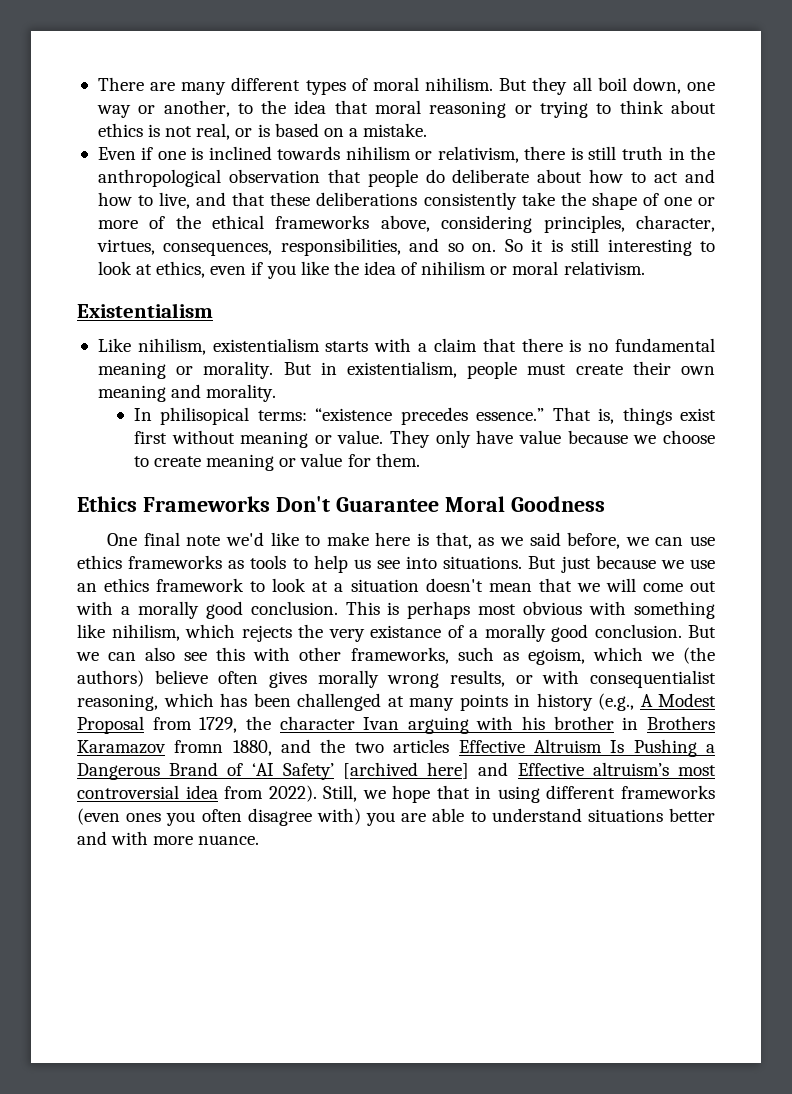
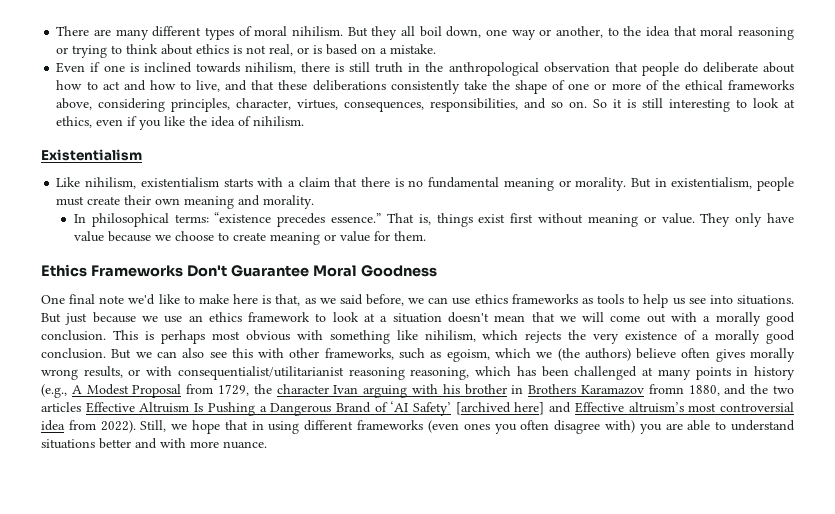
- Even if one is inclined towards nihilism or relativism, there is still truth in the anthropological observation that people do deliberate about how to act and how to live, and that these deliberations consistently take the shape of one or more of the ethical frameworks above, considering principles, character, virtues, consequences, responsibilities, and so on.
+ Even if one is inclined towards nihilism, there is still truth in the anthropological observation that people do deliberate about how to act and how to live, and that these deliberations consistently take the shape of one or more of the ethical frameworks above, considering principles, character, virtues, consequences, responsibilities, and so on.
- So it is still interesting to look at ethics, even if you like the idea of nihilism or moral relativism.
+ So it is still interesting to look at ethics, even if you like the idea of nihilism.
- In philisopical terms: “existence precedes essence.”
+ In philosophical terms: “existence precedes essence.”
- This is perhaps most obvious with something like nihilism, which rejects the very existance of a morally good conclusion.
+ This is perhaps most obvious with something like nihilism, which rejects the very existence of a morally good conclusion.
- But we can also see this with other frameworks, such as egoism, which we (the authors) believe often gives morally wrong results, or with consequentialist reasoning, which has been challenged at many points in history (e.g., A Modest Proposal from 1729, the character Ivan arguing with his brother in Brothers Karamazov fromn 1880, and the two articles Effective Altruism Is Pushing a Dangerous Brand of ‘AI Safety’ [archived here] and Effective altruism’s most controversial idea from 2022).
+ But we can also see this with other frameworks, such as egoism, which we (the authors) believe often gives morally wrong results, or with consequentialist/utilitarianist reasoning reasoning, which has been challenged at many points in history (e.g., A Modest Proposal from 1729, the character Ivan arguing with his brother in Brothers Karamazov fromn 1880, and the two articles Effective Altruism Is Pushing a Dangerous Brand of ‘AI Safety’ [archived here] and Effective altruism’s most controversial idea from 2022).

